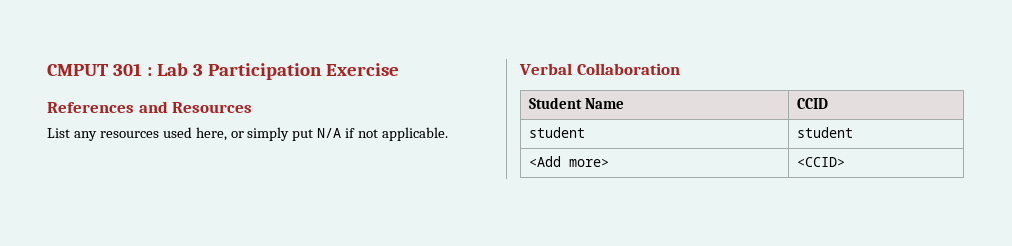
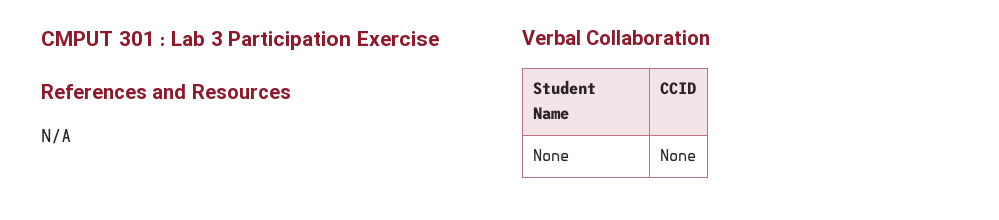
- List any resources used here, or simply put N/A if not applicable.
+ N/A
- student | student
- <Add more> | <CCID>
+ None | None

